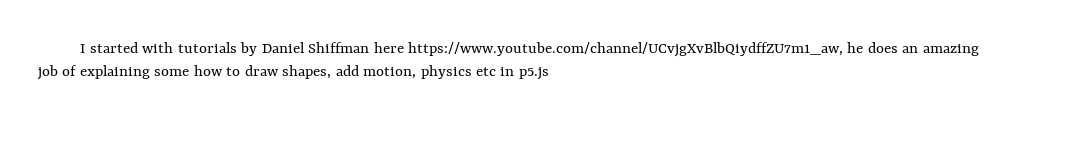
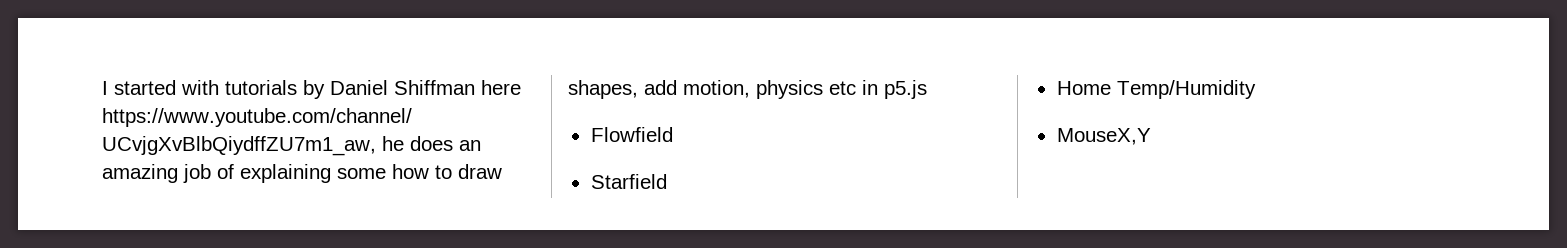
+ Flowfield
+ Starfield
+ Home Temp/Humidity
+ MouseX,Y

